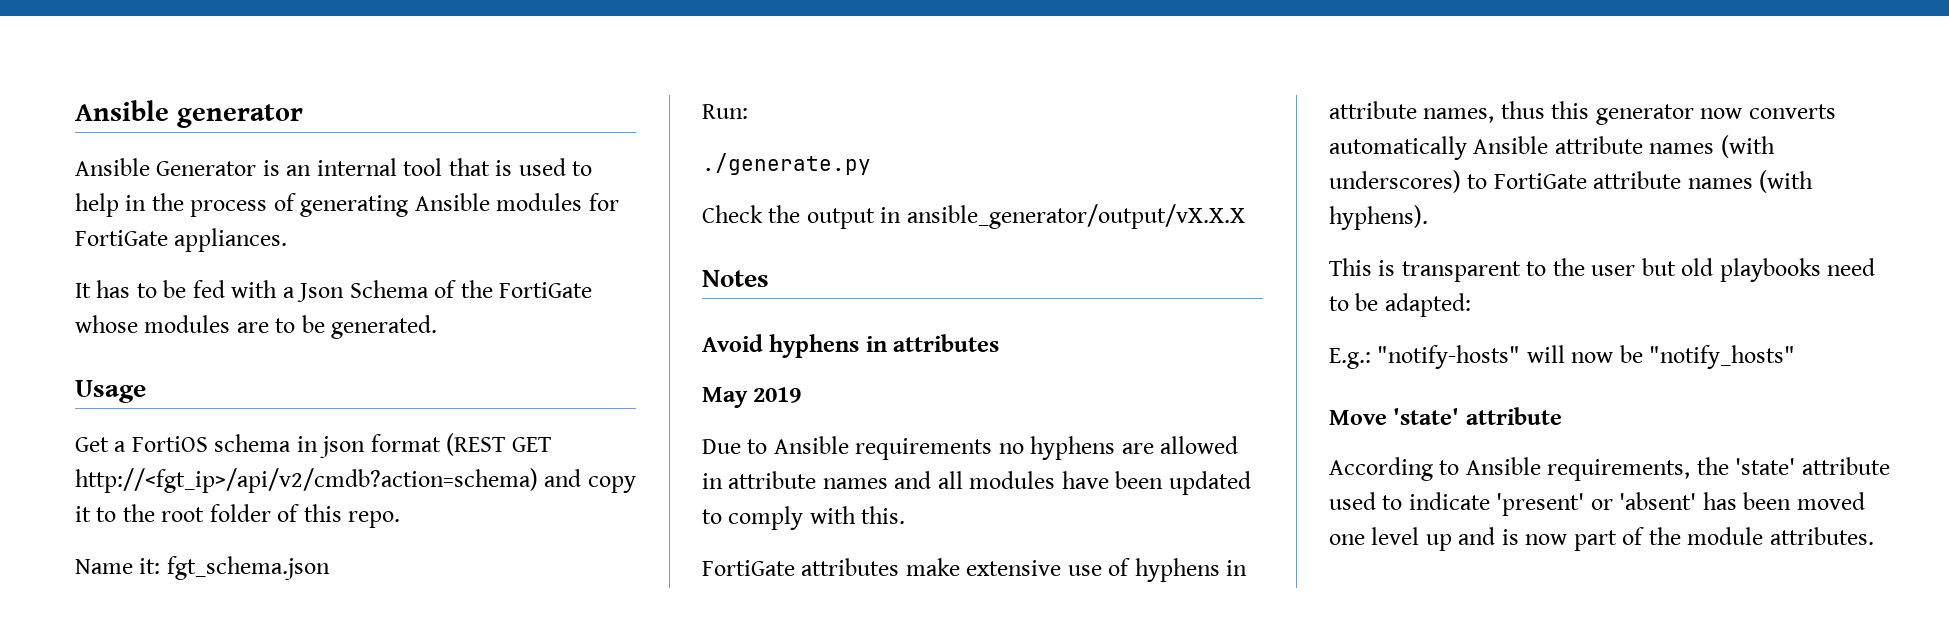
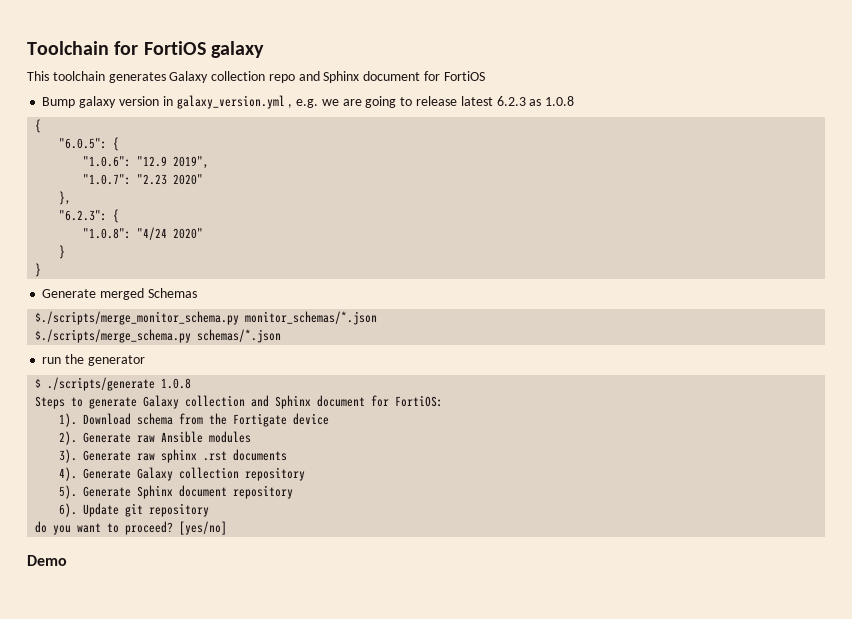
- Ansible generator
- Ansible Generator is an internal tool that is used to help in the process of generating Ansible modules for FortiGate appliances.
- It has to be fed with a Json Schema of the FortiGate whose modules are to be generated.
- Usage
- Get a FortiOS schema in json format (REST GET http://<fgt_ip>/api/v2/cmdb?action=schema) and copy it to the root folder of this repo.
- Name it: fgt_schema.json
- Run:
- ./generate.py
- Check the output in ansible_generator/output/vX.X.X
- Notes
- Avoid hyphens in attributes
- May 2019
- Due to Ansible requirements no hyphens are allowed in attribute names and all modules have been updated to comply with this.
- FortiGate attributes make extensive use of hyphens in attribute names, thus this generator now converts automatically Ansible attribute names (with underscores) to FortiGate attribute names (with hyphens).
- This is transparent to the user but old playbooks need to be adapted:
- E.g.: "notify-hosts" will now be "notify_hosts"
- Move 'state' attribute
- According to Ansible requirements, the 'state' attribute used to indicate 'present' or 'absent' has been moved one level up and is now part of the module attributes.
+ Toolchain for FortiOS galaxy
+ This toolchain generates Galaxy collection repo and Sphinx document for FortiOS
+ Bump galaxy version in galaxy_version.yml , e.g. we are going to release latest 6.2.3 as 1.0.8
+ {
+ "6.0.5": {
+ "1.0.6": "12.9 2019",
+ "1.0.7": "2.23 2020"
+ },
+ "6.2.3": {
+ "1.0.8": "4/24 2020"
+ }
+ }
+ Generate merged Schemas
+ $./scripts/merge_monitor_schema.py monitor_schemas/*.json
+ $./scripts/merge_schema.py schemas/*.json
+ run the generator
+ $ ./scripts/generate 1.0.8
+ Steps to generate Galaxy collection and Sphinx document for FortiOS:
+ 1). Download schema from the Fortigate device
+ 2). Generate raw Ansible modules
+ 3). Generate raw sphinx .rst documents
+ 4). Generate Galaxy collection repository
+ 5). Generate Sphinx document repository
+ 6). Update git repository
+ do you want to proceed? [yes/no]
+ Demo

